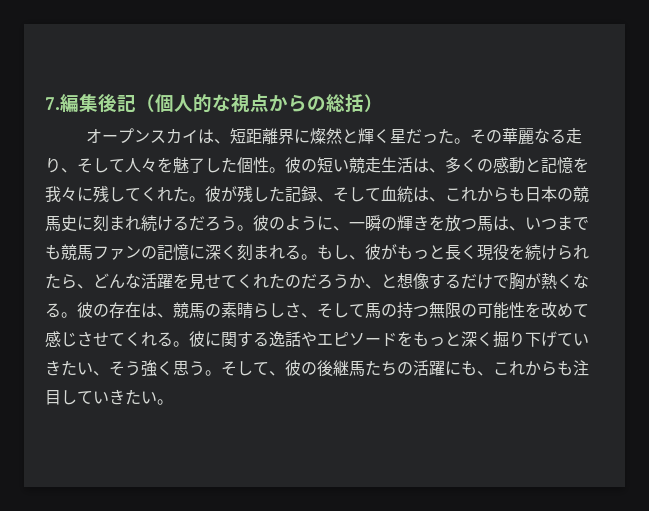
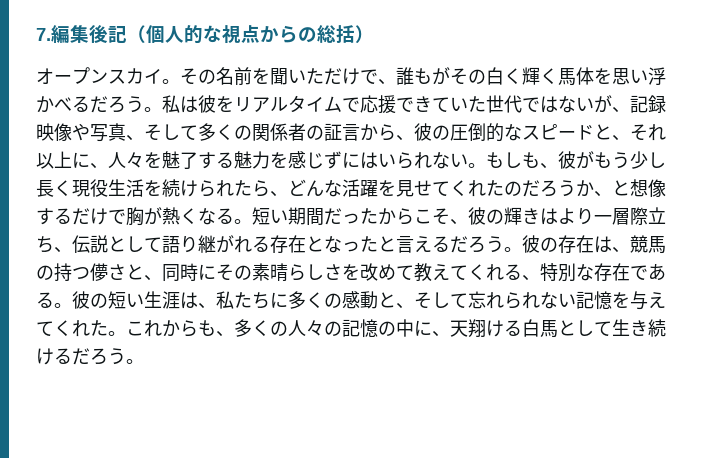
- オープンスカイは、短距離界に燦然と輝く星だった。その華麗なる走り、そして人々を魅了した個性。彼の短い競走生活は、多くの感動と記憶を我々に残してくれた。彼が残した記録、そして血統は、これからも日本の競馬史に刻まれ続けるだろう。彼のように、一瞬の輝きを放つ馬は、いつまでも競馬ファンの記憶に深く刻まれる。もし、彼がもっと長く現役を続けられたら、どんな活躍を見せてくれたのだろうか、と想像するだけで胸が熱くなる。
+ オープンスカイ。その名前を聞いただけで、誰もがその白く輝く馬体を思い浮かべるだろう。私は彼をリアルタイムで応援できていた世代ではないが、記録映像や写真、そして多くの関係者の証言から、彼の圧倒的なスピードと、それ以上に、人々を魅了する魅力を感じずにはいられない。もしも、彼がもう少し長く現役生活を続けられたら、どんな活躍を見せてくれたのだろうか、と想像するだけで胸が熱くなる。
+ 短い期間だったからこそ、彼の輝きはより一層際立ち、伝説として語り継がれる存在となったと言えるだろう。
- 彼の存在は、競馬の素晴らしさ、そして馬の持つ無限の可能性を改めて感じさせてくれる。彼に関する逸話やエピソードをもっと深く掘り下げていきたい、そう強く思う。そして、彼の後継馬たちの活躍にも、これからも注目していきたい。
+ 彼の存在は、競馬の持つ儚さと、同時にその素晴らしさを改めて教えてくれる、特別な存在である。彼の短い生涯は、私たちに多くの感動と、そして忘れられない記憶を与えてくれた。これからも、多くの人々の記憶の中に、天翔ける白馬として生き続けるだろう。

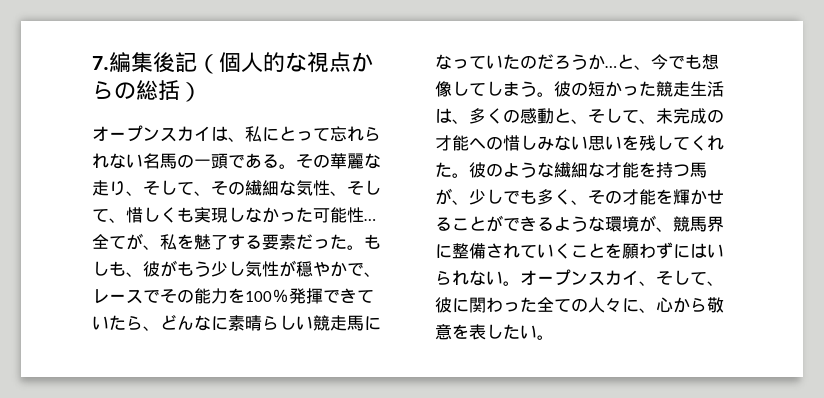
- オープンスカイ。その名前を聞いただけで、誰もがその白く輝く馬体を思い浮かべるだろう。私は彼をリアルタイムで応援できていた世代ではないが、記録映像や写真、そして多くの関係者の証言から、彼の圧倒的なスピードと、それ以上に、人々を魅了する魅力を感じずにはいられない。
+ オープンスカイは、私にとって忘れられない名馬の一頭である。その華麗な走り、そして、その繊細な気性、そして、惜しくも実現しなかった可能性…全てが、私を魅了する要素だった。
- もしも、彼がもう少し長く現役生活を続けられたら、どんな活躍を見せてくれたのだろうか、と想像するだけで胸が熱くなる。短い期間だったからこそ、彼の輝きはより一層際立ち、伝説として語り継がれる存在となったと言えるだろう。彼の存在は、競馬の持つ儚さと、同時にその素晴らしさを改めて教えてくれる、特別な存在である。彼の短い生涯は、私たちに多くの感動と、そして忘れられない記憶を与えてくれた。これからも、多くの人々の記憶の中に、天翔ける白馬として生き続けるだろう。
+ もしも、彼がもう少し気性が穏やかで、レースでその能力を100％発揮できていたら、どんなに素晴らしい競走馬になっていたのだろうか…と、今でも想像してしまう。彼の短かった競走生活は、多くの感動と、そして、未完成の才能への惜しみない思いを残してくれた。彼のような繊細な才能を持つ馬が、少しでも多く、その才能を輝かせることができるような環境が、競馬界に整備されていくことを願わずにはいられない。オープンスカイ、そして、彼に関わった全ての人々に、心から敬意を表したい。

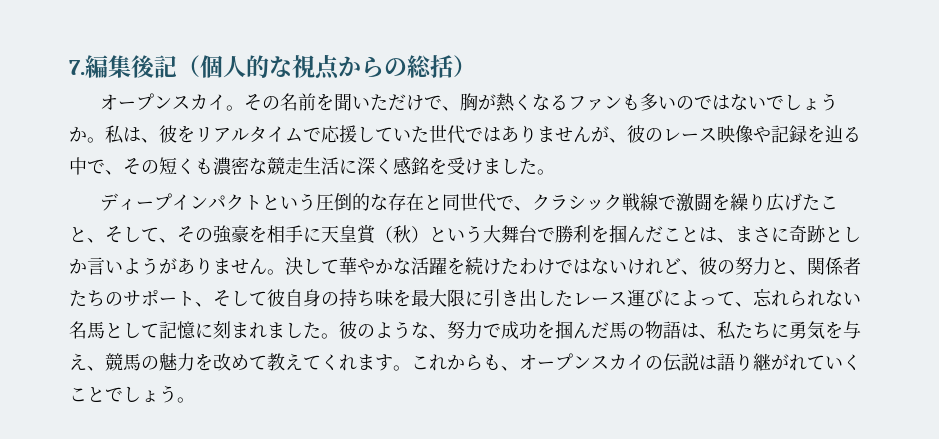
- オープンスカイは、私にとって忘れられない名馬の一頭である。その華麗な走り、そして、その繊細な気性、そして、惜しくも実現しなかった可能性…全てが、私を魅了する要素だった。もしも、彼がもう少し気性が穏やかで、レースでその能力を100％発揮できていたら、どんなに素晴らしい競走馬になっていたのだろうか…と、今でも想像してしまう。彼の短かった競走生活は、多くの感動と、そして、未完成の才能への惜しみない思いを残してくれた。彼のような繊細な才能を持つ馬が、少しでも多く、その才能を輝かせることができるような環境が、競馬界に整備されていくことを願わずにはいられない。オープンスカイ、そして、彼に関わった全ての人々に、心から敬意を表したい。
+ オープンスカイ。その名前を聞いただけで、胸が熱くなるファンも多いのではないでしょうか。私は、彼をリアルタイムで応援していた世代ではありませんが、彼のレース映像や記録を辿る中で、その短くも濃密な競走生活に深く感銘を受けました。
+ ディープインパクトという圧倒的な存在と同世代で、クラシック戦線で激闘を繰り広げたこと、そして、その強豪を相手に天皇賞（秋）という大舞台で勝利を掴んだことは、まさに奇跡としか言いようがありません。決して華やかな活躍を続けたわけではないけれど、彼の努力と、関係者たちのサポート、そして彼自身の持ち味を最大限に引き出したレース運びによって、忘れられない名馬として記憶に刻まれました。彼のような、努力で成功を掴んだ馬の物語は、私たちに勇気を与え、競馬の魅力を改めて教えてくれます。これからも、オープンスカイの伝説は語り継がれていくことでしょう。

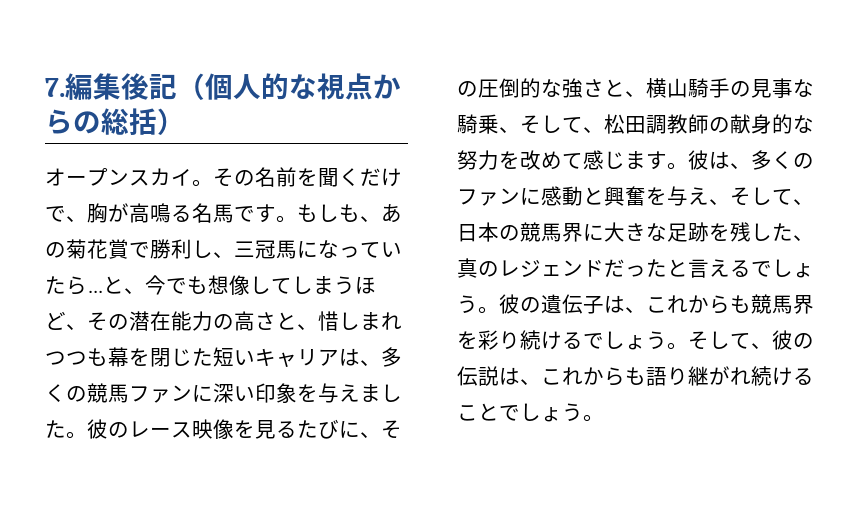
- その名前を聞いただけで、胸が熱くなるファンも多いのではないでしょうか。私は、彼をリアルタイムで応援していた世代ではありませんが、彼のレース映像や記録を辿る中で、その短くも濃密な競走生活に深く感銘を受けました。
- ディープインパクトという圧倒的な存在と同世代で、クラシック戦線で激闘を繰り広げたこと、そして、その強豪を相手に天皇賞（秋）という大舞台で勝利を掴んだことは、まさに奇跡としか言いようがありません。決して華やかな活躍を続けたわけではないけれど、彼の努力と、関係者たちのサポート、そして彼自身の持ち味を最大限に引き出したレース運びによって、忘れられない名馬として記憶に刻まれました。彼のような、努力で成功を掴んだ馬の物語は、私たちに勇気を与え、競馬の魅力を改めて教えてくれます。これからも、オープンスカイの伝説は語り継がれていくことでしょう。
+ その名前を聞くだけで、胸が高鳴る名馬です。もしも、あの菊花賞で勝利し、三冠馬になっていたら…と、今でも想像してしまうほど、その潜在能力の高さと、惜しまれつつも幕を閉じた短いキャリアは、多くの競馬ファンに深い印象を与えました。彼のレース映像を見るたびに、その圧倒的な強さと、横山騎手の見事な騎乗、そして、松田調教師の献身的な努力を改めて感じます。彼は、多くのファンに感動と興奮を与え、そして、日本の競馬界に大きな足跡を残した、真のレジェンドだったと言えるでしょう。彼の遺伝子は、これからも競馬界を彩り続けるでしょう。そして、彼の伝説は、これからも語り継がれ続けることでしょう。

